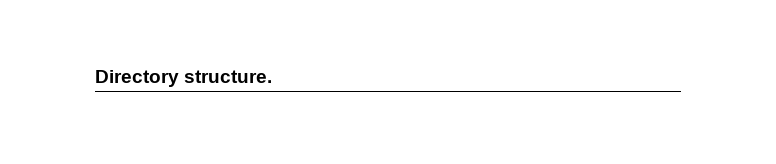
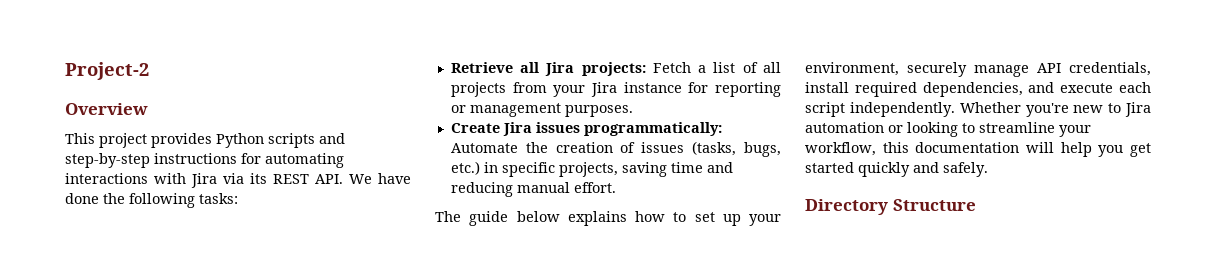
- Directory structure.
+ Project-2
+ Overview
+ This project provides Python scripts and step-by-step instructions for automating interactions with Jira via its REST API. We have done the following tasks:
+ Retrieve all Jira projects: Fetch a list of all projects from your Jira instance for reporting or management purposes.
+ Create Jira issues programmatically: Automate the creation of issues (tasks, bugs, etc.) in specific projects, saving time and reducing manual effort.
+ The guide below explains how to set up your environment, securely manage API credentials, install required dependencies, and execute each script independently. Whether you're new to Jira automation or looking to streamline your workflow, this documentation will help you get started quickly and safely.
+ Directory Structure

